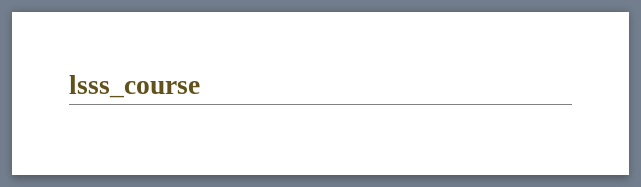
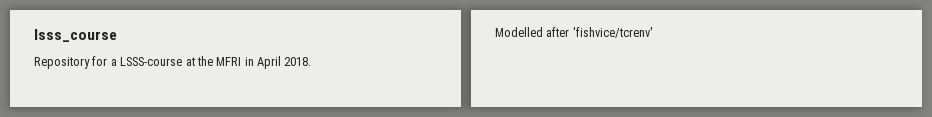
+ Repository for a LSSS-course at the MFRI in April 2018.
+ Modelled after 'fishvice/tcrenv'

